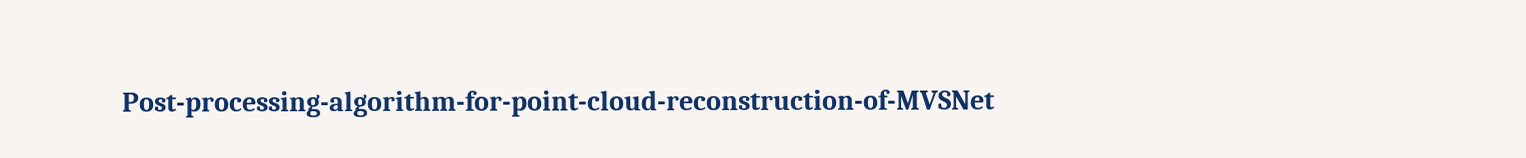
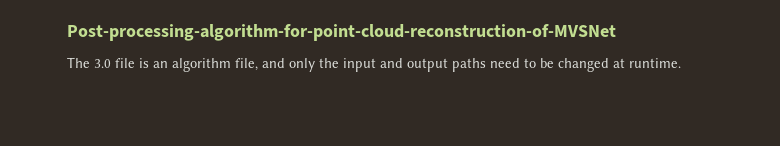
+ The 3.0 file is an algorithm file, and only the input and output paths need to be changed at runtime.

